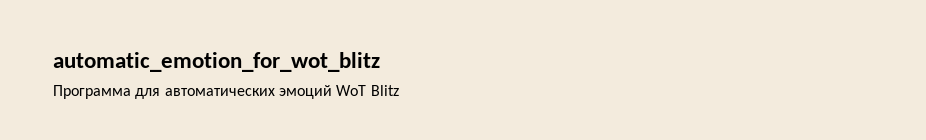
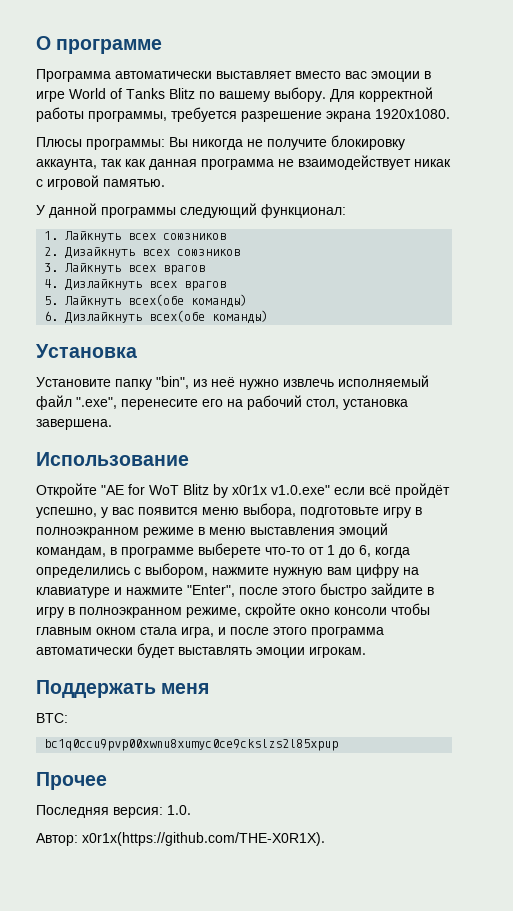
- automatic_emotion_for_wot_blitz
+ О программе
- Программа для автоматических эмоций WoT Blitz
+ Программа автоматически выставляет вместо вас эмоции в игре World of Tanks Blitz по вашему выбору. Для корректной работы программы, требуется разрешение экрана 1920x1080.
+ Плюсы программы: Вы никогда не получите блокировку аккаунта, так как данная программа не взаимодействует никак с игровой памятью.
+ У данной программы следующий функционал:
+ 1. Лайкнуть всех союзников
+ 2. Дизайкнуть всех союзников
+ 3. Лайкнуть всех врагов
+ 4. Дизлайкнуть всех врагов
+ 5. Лайкнуть всех(обе команды)
+ 6. Дизлайкнуть всех(обе команды)
+ Установка
+ Установите папку "bin", из неё нужно извлечь исполняемый файл ".exe", перенесите его на рабочий стол, установка завершена.
+ Использование
+ Откройте "AE for WoT Blitz by x0r1x v1.0.exe" если всё пройдёт успешно, у вас появится меню выбора, подготовьте игру в полноэкранном режиме в меню выставления эмоций командам, в программе выберете что-то от 1 до 6, когда определились с выбором, нажмите нужную вам цифру на клавиатуре и нажмите "Enter", после этого быстро зайдите в игру в полноэкранном режиме, скройте окно консоли чтобы главным окном стала игра, и после этого программа автоматически будет выставлять эмоции игрокам.
+ Поддержать меня
+ BTC:
+ bc1q0ccu9pvp00xwnu8xumyc0ce9ckslzs2l85xpup
+ Прочее
+ Последняя версия: 1.0.
+ Автор: x0r1x(https://github.com/THE-X0R1X).

